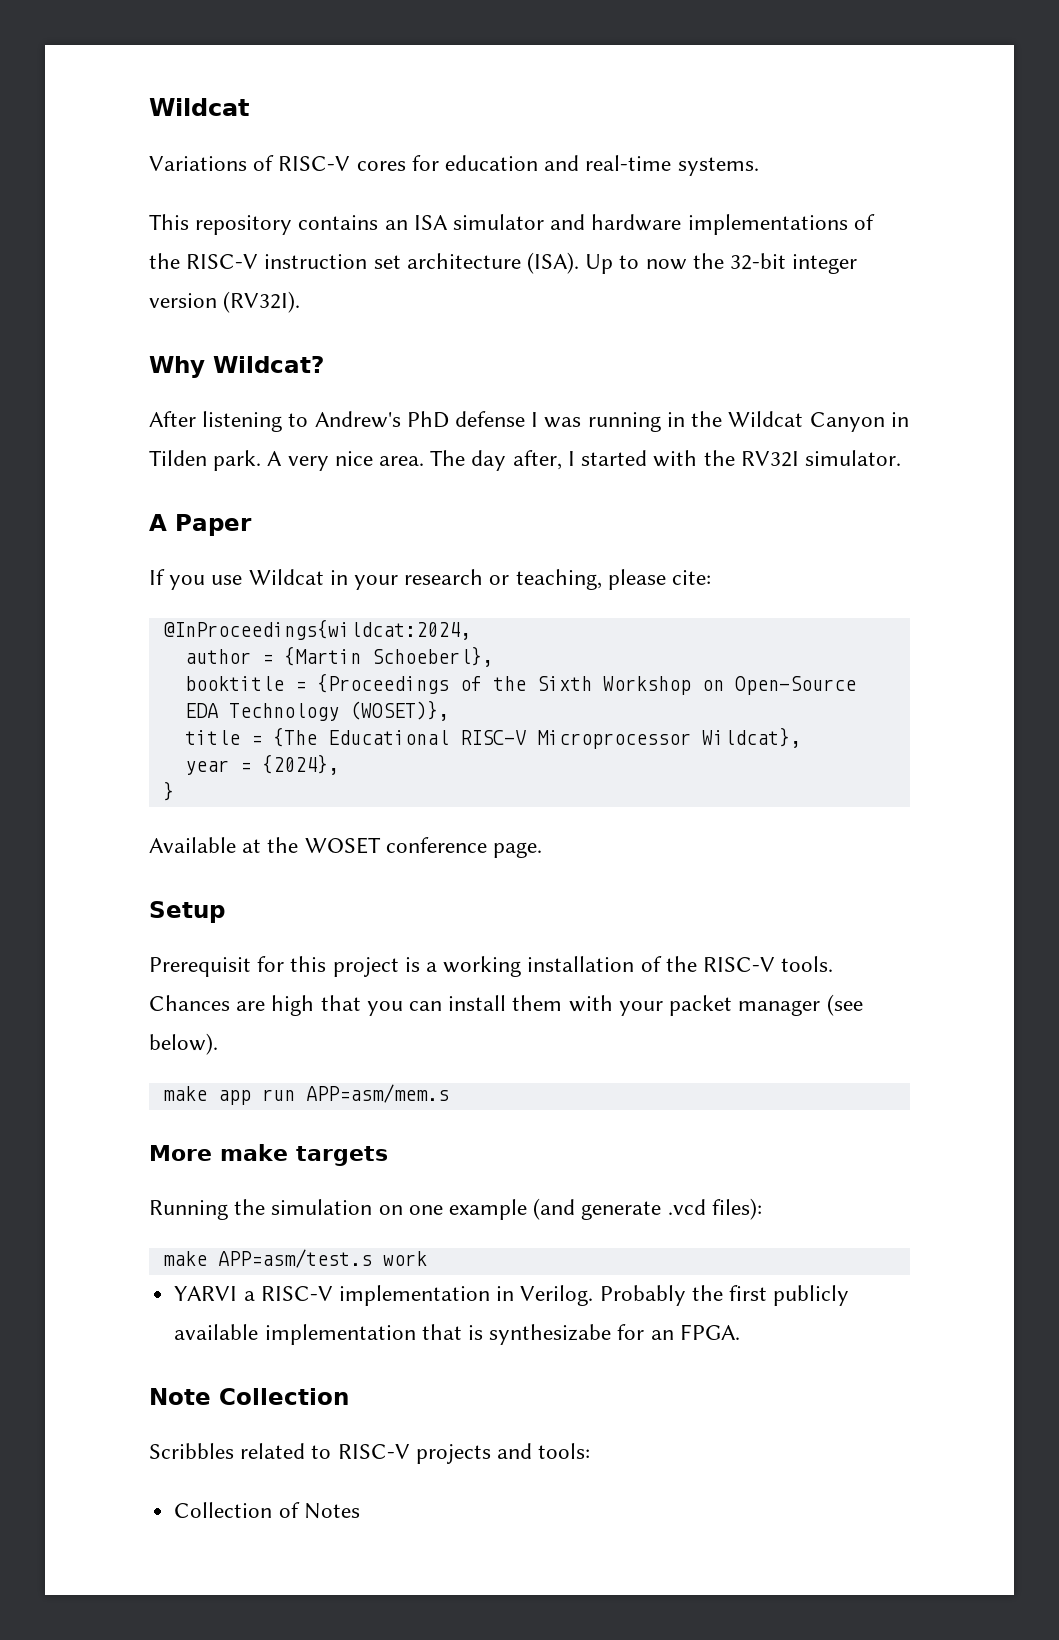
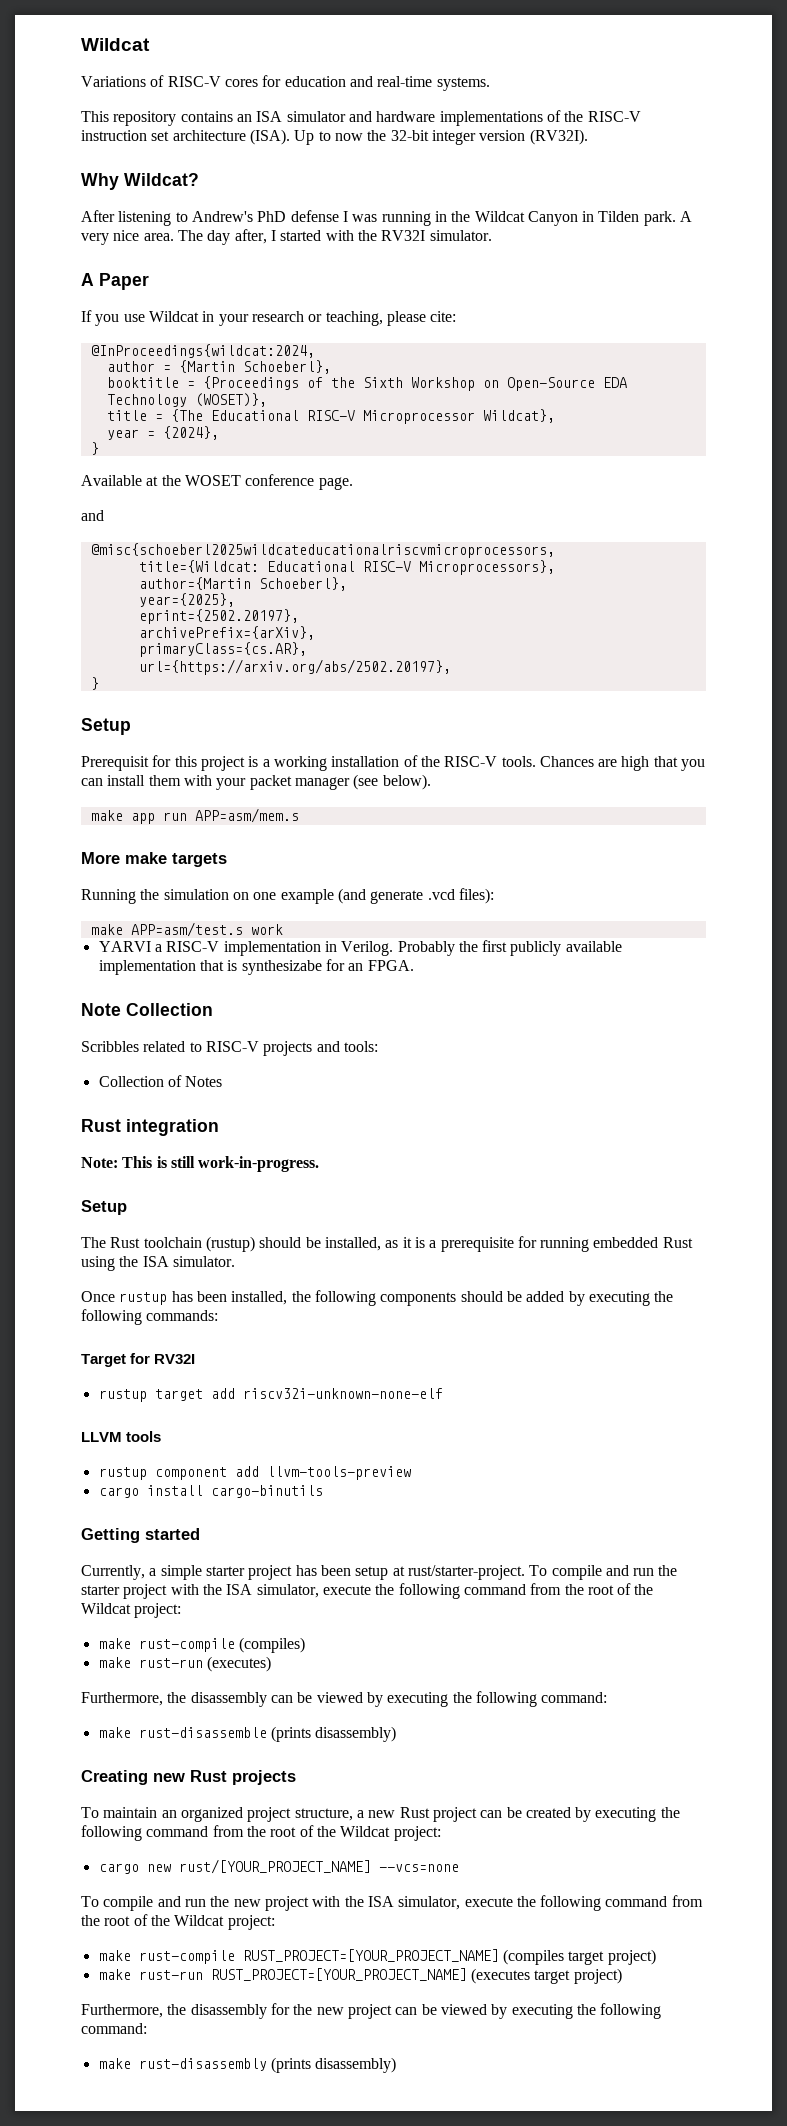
  Available at the WOSET conference page.
+ and
+ @misc{schoeberl2025wildcateducationalriscvmicroprocessors,
+ title={Wildcat: Educational RISC-V Microprocessors},
+ author={Martin Schoeberl},
+ year={2025},
+ eprint={2502.20197},
+ archivePrefix={arXiv},
+ primaryClass={cs.AR},
+ url={https://arxiv.org/abs/2502.20197},
+ }
+ Rust integration
+ Note: This is still work-in-progress.
+ Setup
+ The Rust toolchain (rustup) should be installed, as it is a prerequisite for running embedded Rust using the ISA simulator.
+ Once rustup has been installed, the following components should be added by executing the following commands:
+ Target for RV32I
+ rustup target add riscv32i-unknown-none-elf
+ LLVM tools
+ rustup component add llvm-tools-preview
+ cargo install cargo-binutils
+ Getting started
+ Currently, a simple starter project has been setup at rust/starter-project. To compile and run the starter project with the ISA simulator, execute the following command from the root of the Wildcat project:
+ make rust-compile (compiles)
+ make rust-run (executes)
+ Furthermore, the disassembly can be viewed by executing the following command:
+ make rust-disassemble (prints disassembly)
+ Creating new Rust projects
+ To maintain an organized project structure, a new Rust project can be created by executing the following command from the root of the Wildcat project:
+ cargo new rust/[YOUR_PROJECT_NAME] --vcs=none
+ To compile and run the new project with the ISA simulator, execute the following command from the root of the Wildcat project:
+ make rust-compile RUST_PROJECT=[YOUR_PROJECT_NAME] (compiles target project)
+ make rust-run RUST_PROJECT=[YOUR_PROJECT_NAME] (executes target project)
+ Furthermore, the disassembly for the new project can be viewed by executing the following command:
+ make rust-disassembly (prints disassembly)

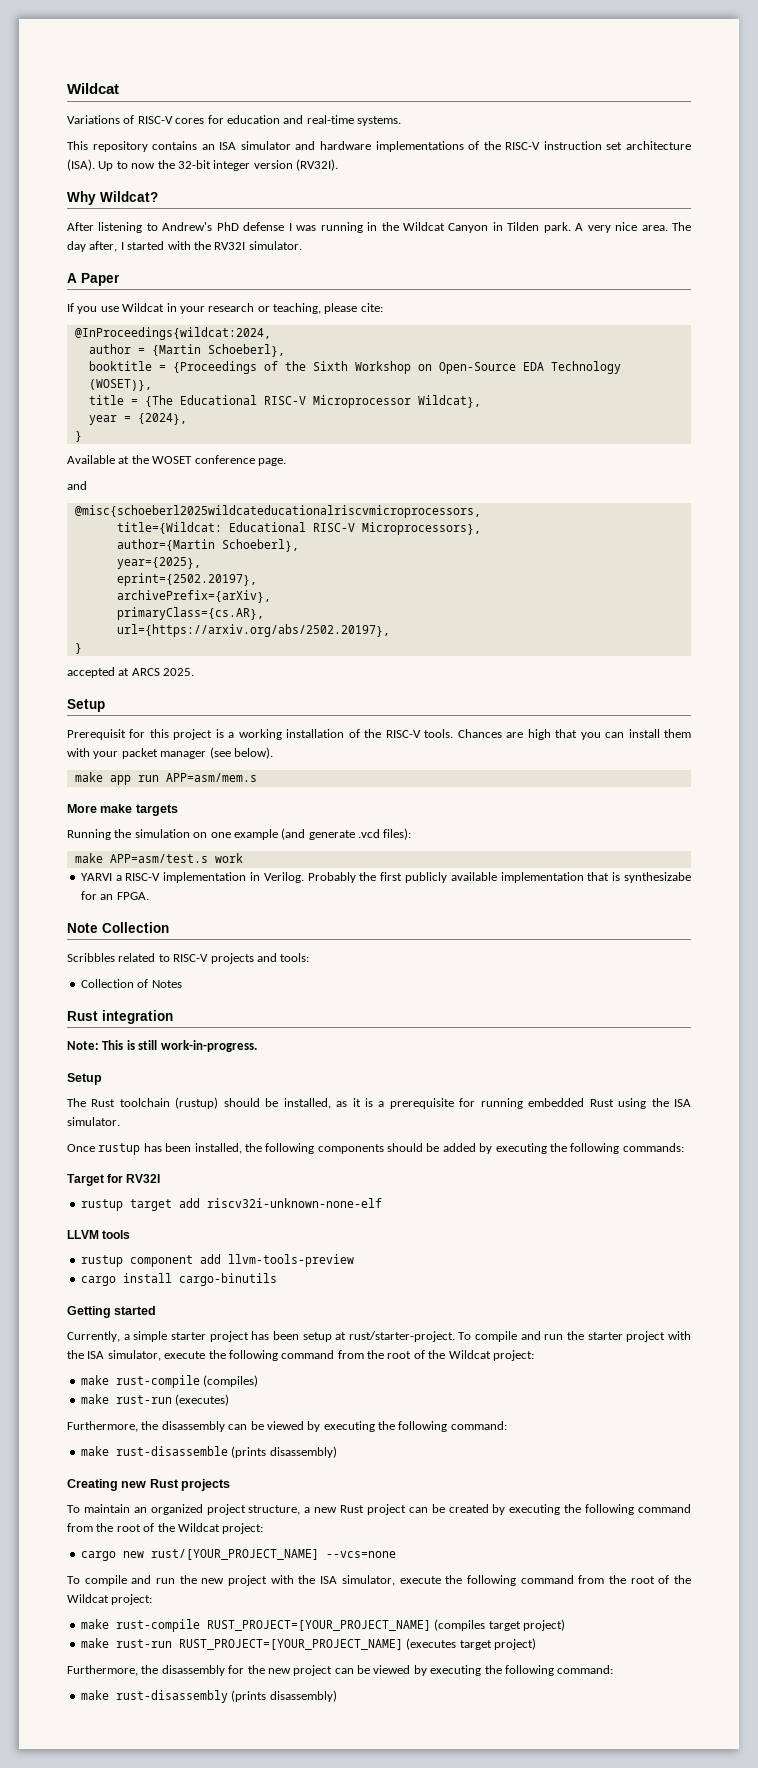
+ accepted at ARCS 2025.

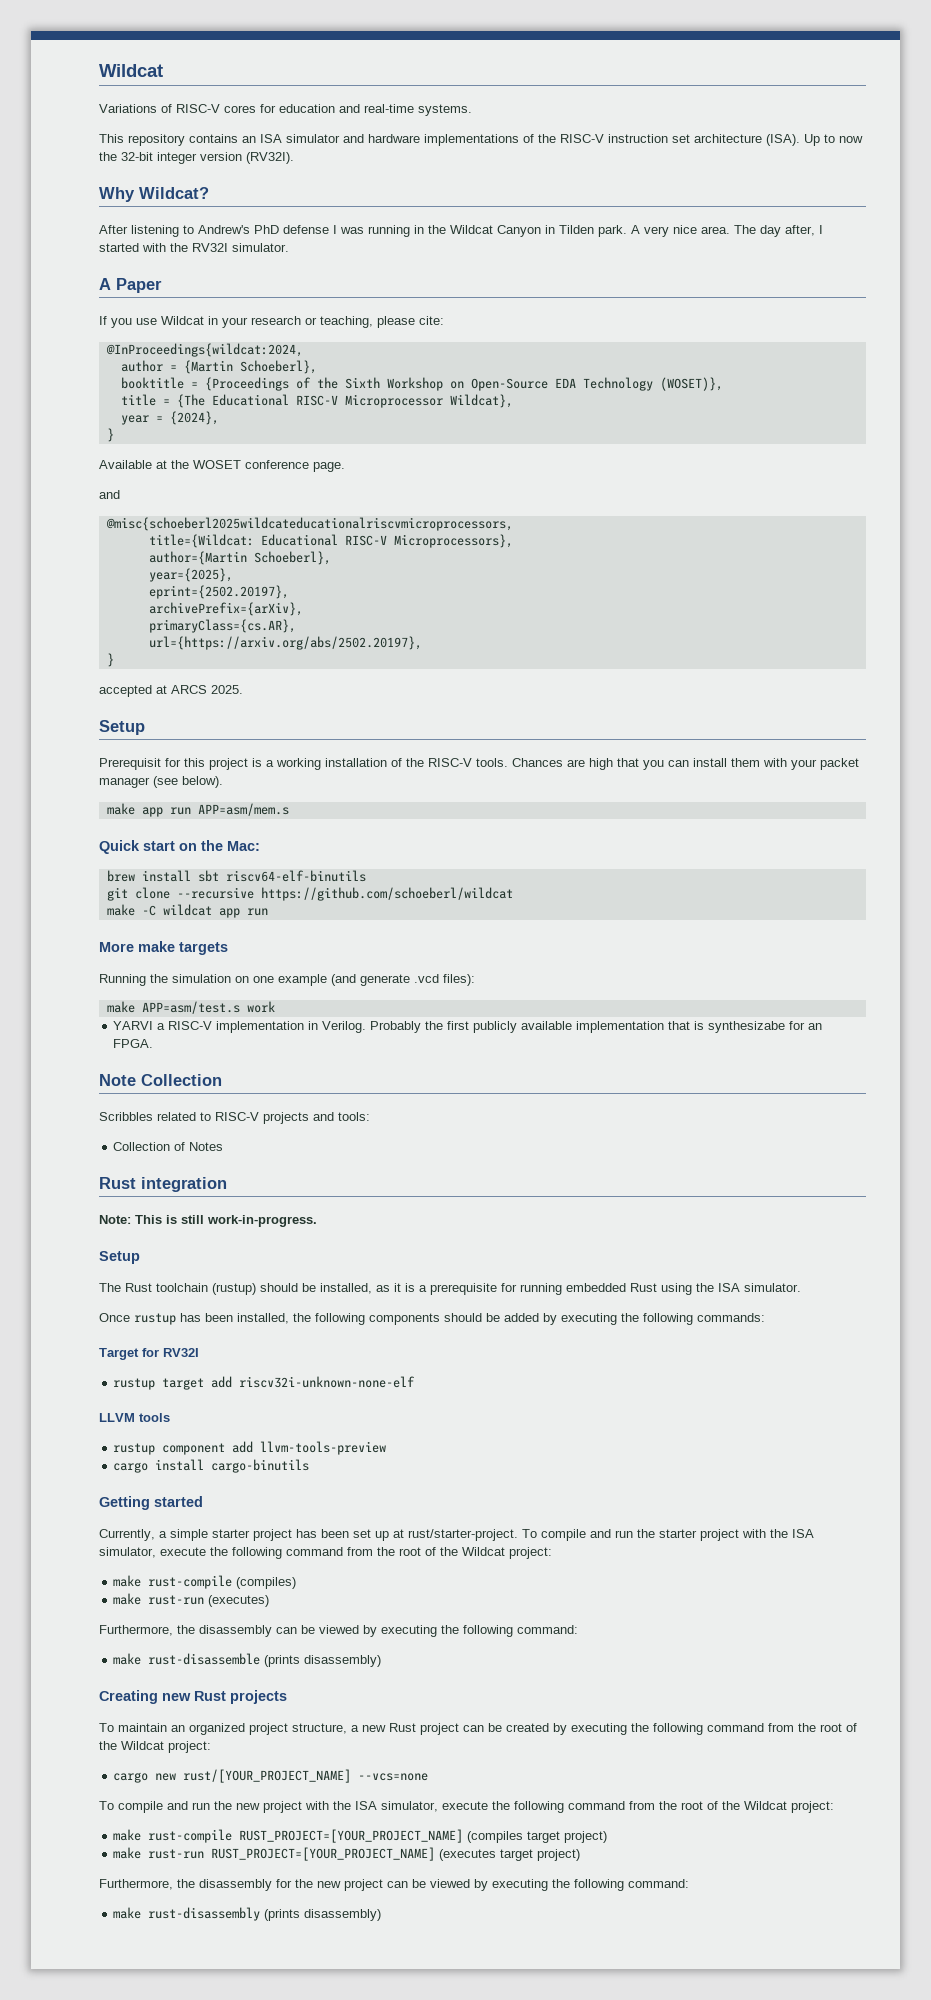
+ Quick start on the Mac:
+ brew install sbt riscv64-elf-binutils
+ git clone --recursive https://github.com/schoeberl/wildcat
+ make -C wildcat app run
- Currently, a simple starter project has been setup at rust/starter-project.
+ Currently, a simple starter project has been set up at rust/starter-project.

